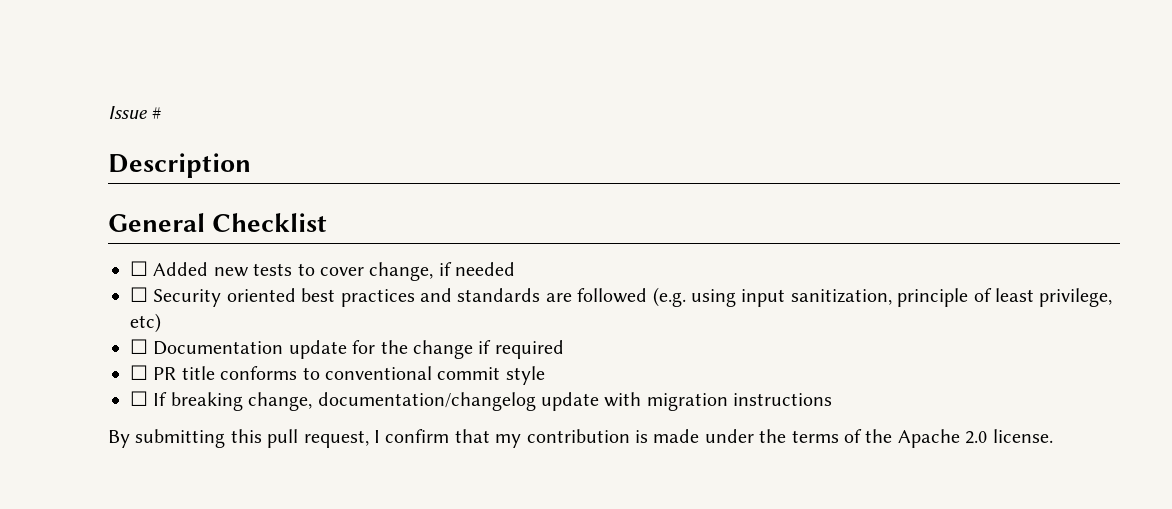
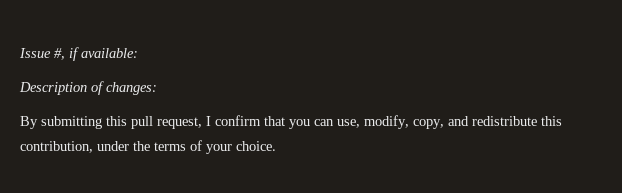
- Issue #
- Description
- General Checklist
- ☐ Added new tests to cover change, if needed
- ☐ Security oriented best practices and standards are followed (e.g. using input sanitization, principle of least privilege, etc)
- ☐ Documentation update for the change if required
- ☐ PR title conforms to conventional commit style
- ☐ If breaking change, documentation/changelog update with migration instructions
+ Issue #, if available:
+ Description of changes:
- By submitting this pull request, I confirm that my contribution is made under the terms of the Apache 2.0 license.
+ By submitting this pull request, I confirm that you can use, modify, copy, and redistribute this contribution, under the terms of your choice.

